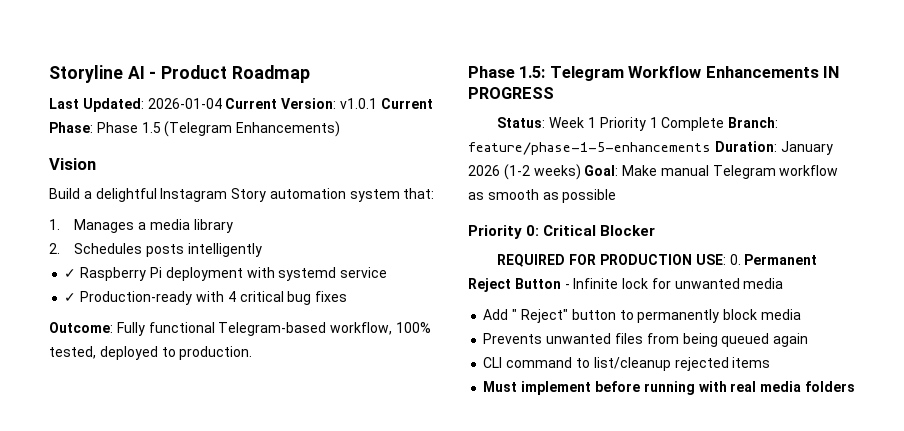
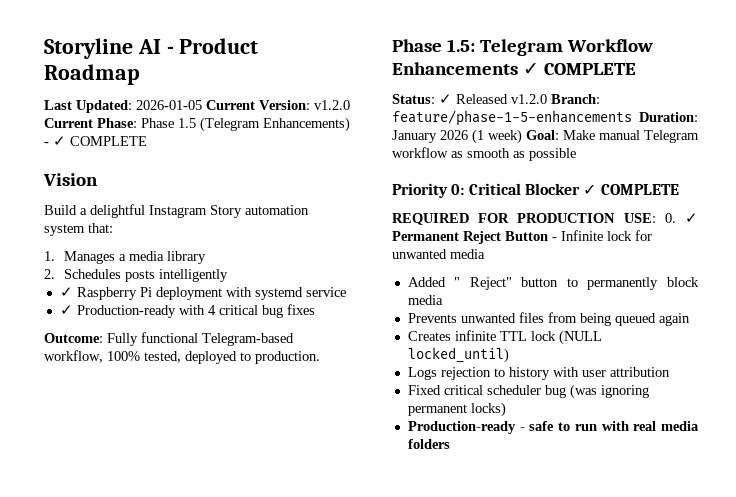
- Last Updated: 2026-01-04 Current Version: v1.0.1 Current Phase: Phase 1.5 (Telegram Enhancements)
+ Last Updated: 2026-01-05 Current Version: v1.2.0 Current Phase: Phase 1.5 (Telegram Enhancements) - ✓ COMPLETE
- Phase 1.5: Telegram Workflow Enhancements IN PROGRESS
+ Phase 1.5: Telegram Workflow Enhancements ✓ COMPLETE
- Status: Week 1 Priority 1 Complete Branch: feature/phase-1-5-enhancements Duration: January 2026 (1-2 weeks) Goal: Make manual Telegram workflow as smooth as possible
+ Status: ✓ Released v1.2.0 Branch: feature/phase-1-5-enhancements Duration: January 2026 (1 week) Goal: Make manual Telegram workflow as smooth as possible
- Priority 0: Critical Blocker
+ Priority 0: Critical Blocker ✓ COMPLETE
- REQUIRED FOR PRODUCTION USE: 0. Permanent Reject Button - Infinite lock for unwanted media
+ REQUIRED FOR PRODUCTION USE: 0. ✓ Permanent Reject Button - Infinite lock for unwanted media
- Add " Reject" button to permanently block media
+ Added " Reject" button to permanently block media
- CLI command to list/cleanup rejected items
- Must implement before running with real media folders
+ Creates infinite TTL lock (NULL locked_until)
+ Logs rejection to history with user attribution
+ Fixed critical scheduler bug (was ignoring permanent locks)
+ Production-ready - safe to run with real media folders

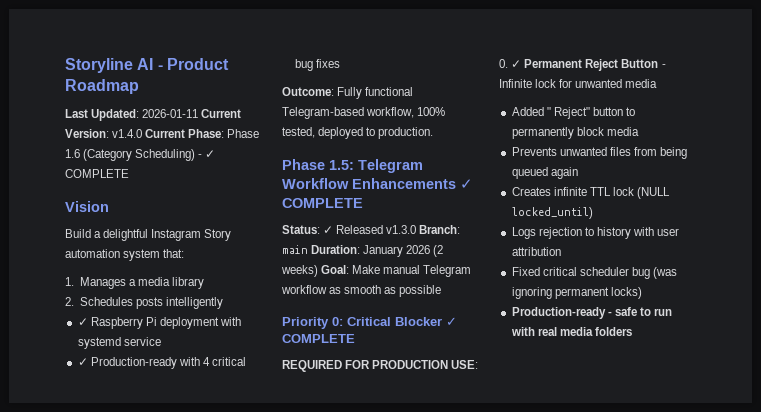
- Last Updated: 2026-01-05 Current Version: v1.2.0 Current Phase: Phase 1.5 (Telegram Enhancements) - ✓ COMPLETE
+ Last Updated: 2026-01-11 Current Version: v1.4.0 Current Phase: Phase 1.6 (Category Scheduling) - ✓ COMPLETE
- Status: ✓ Released v1.2.0 Branch: feature/phase-1-5-enhancements Duration: January 2026 (1 week) Goal: Make manual Telegram workflow as smooth as possible
+ Status: ✓ Released v1.3.0 Branch: main Duration: January 2026 (2 weeks) Goal: Make manual Telegram workflow as smooth as possible

